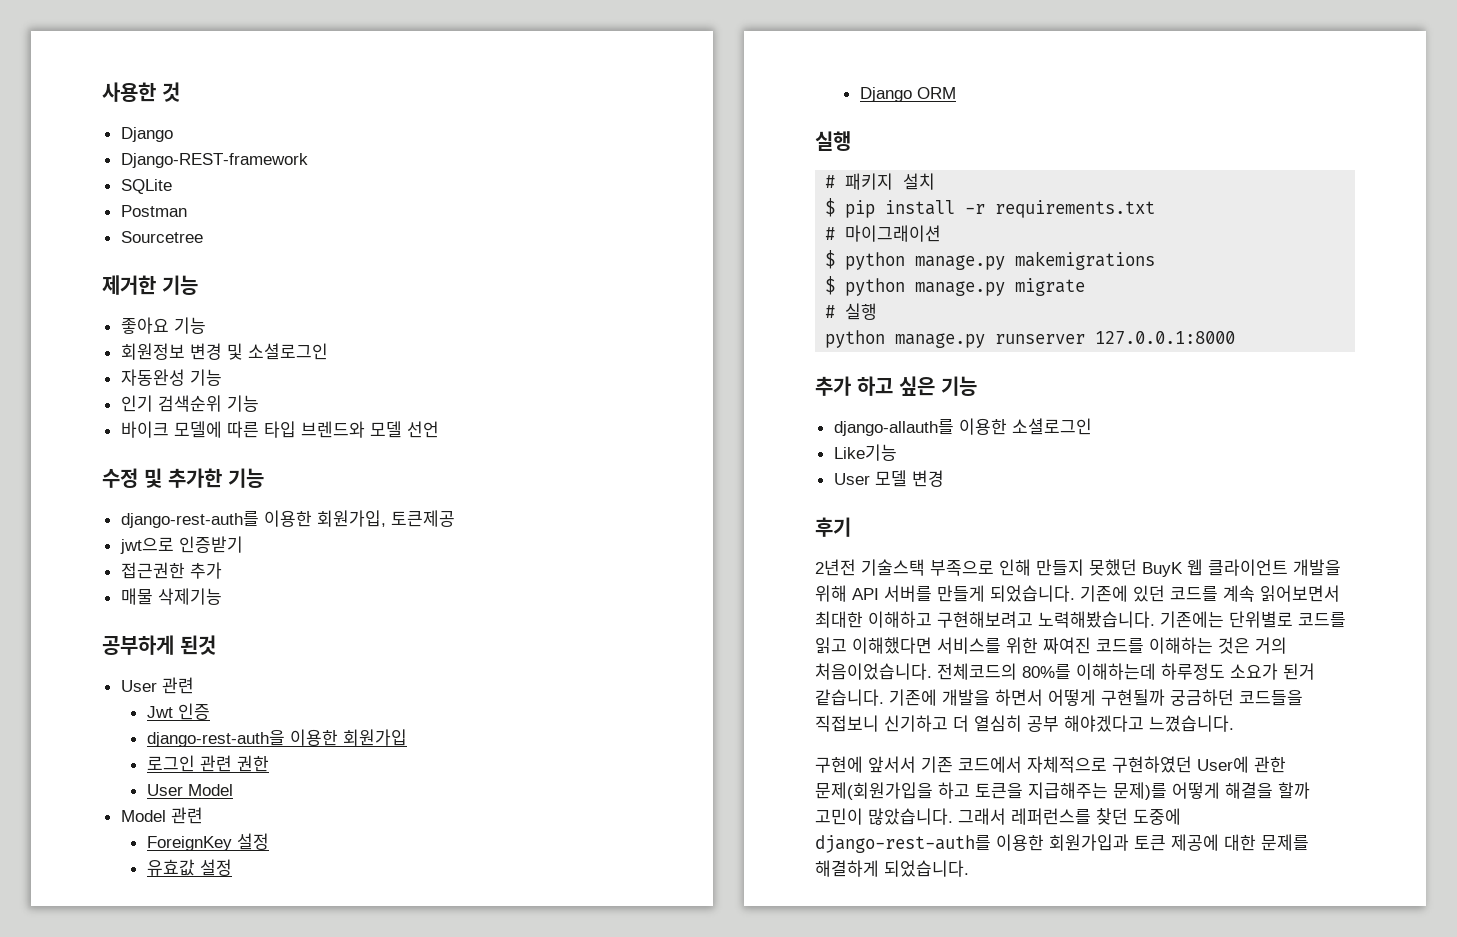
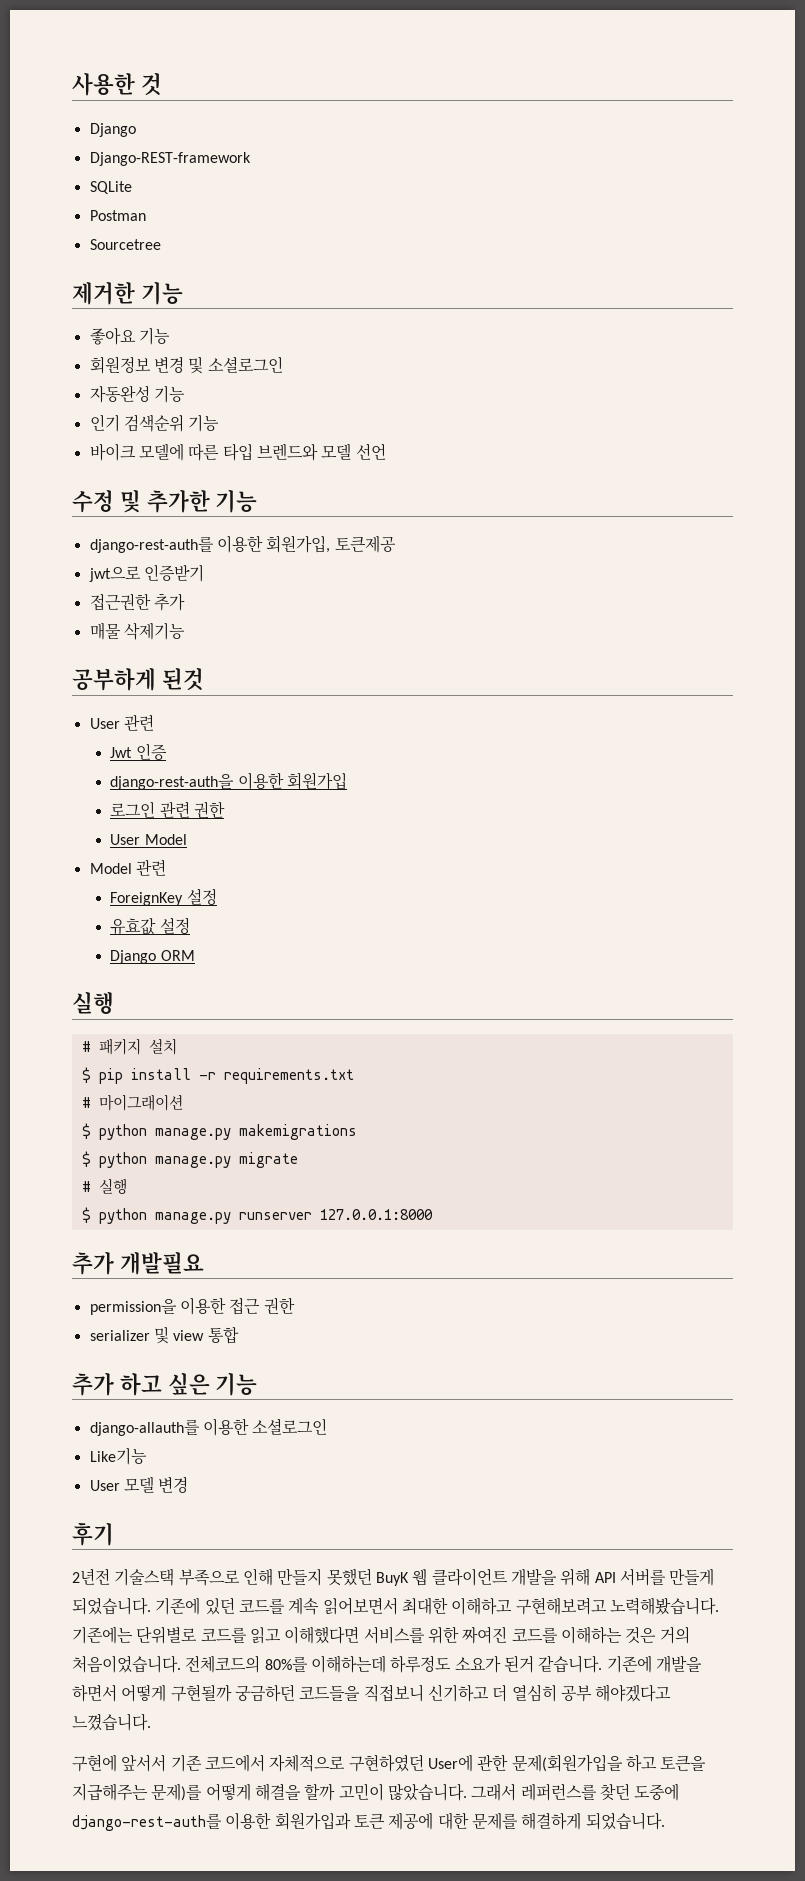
- python manage.py runserver 127.0.0.1:8000
+ $ python manage.py runserver 127.0.0.1:8000
+ 추가 개발필요
+ permission을 이용한 접근 권한
+ serializer 및 view 통합

